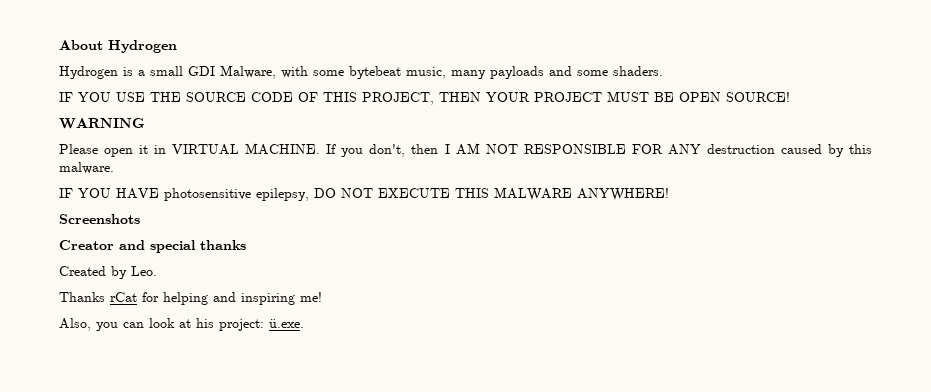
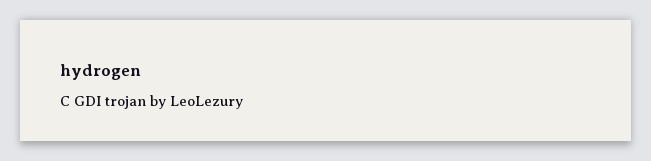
- About Hydrogen
- Hydrogen is a small GDI Malware, with some bytebeat music, many payloads and some shaders.
- IF YOU USE THE SOURCE CODE OF THIS PROJECT, THEN YOUR PROJECT MUST BE OPEN SOURCE!
- WARNING
- Please open it in VIRTUAL MACHINE. If you don't, then I AM NOT RESPONSIBLE FOR ANY destruction caused by this malware.
- IF YOU HAVE photosensitive epilepsy, DO NOT EXECUTE THIS MALWARE ANYWHERE!
- Screenshots
- Creator and special thanks
- Created by Leo.
- Thanks rCat for helping and inspiring me!
- Also, you can look at his project: ü.exe.
+ hydrogen
+ C GDI trojan by LeoLezury

